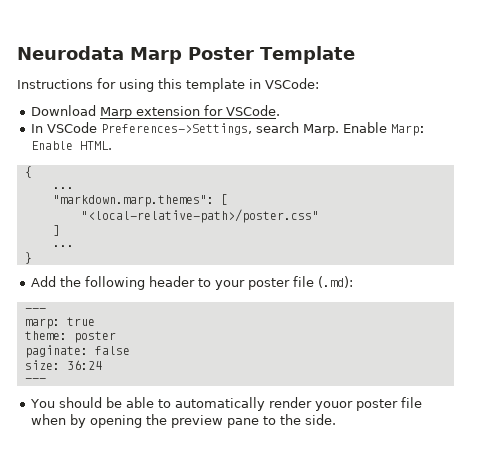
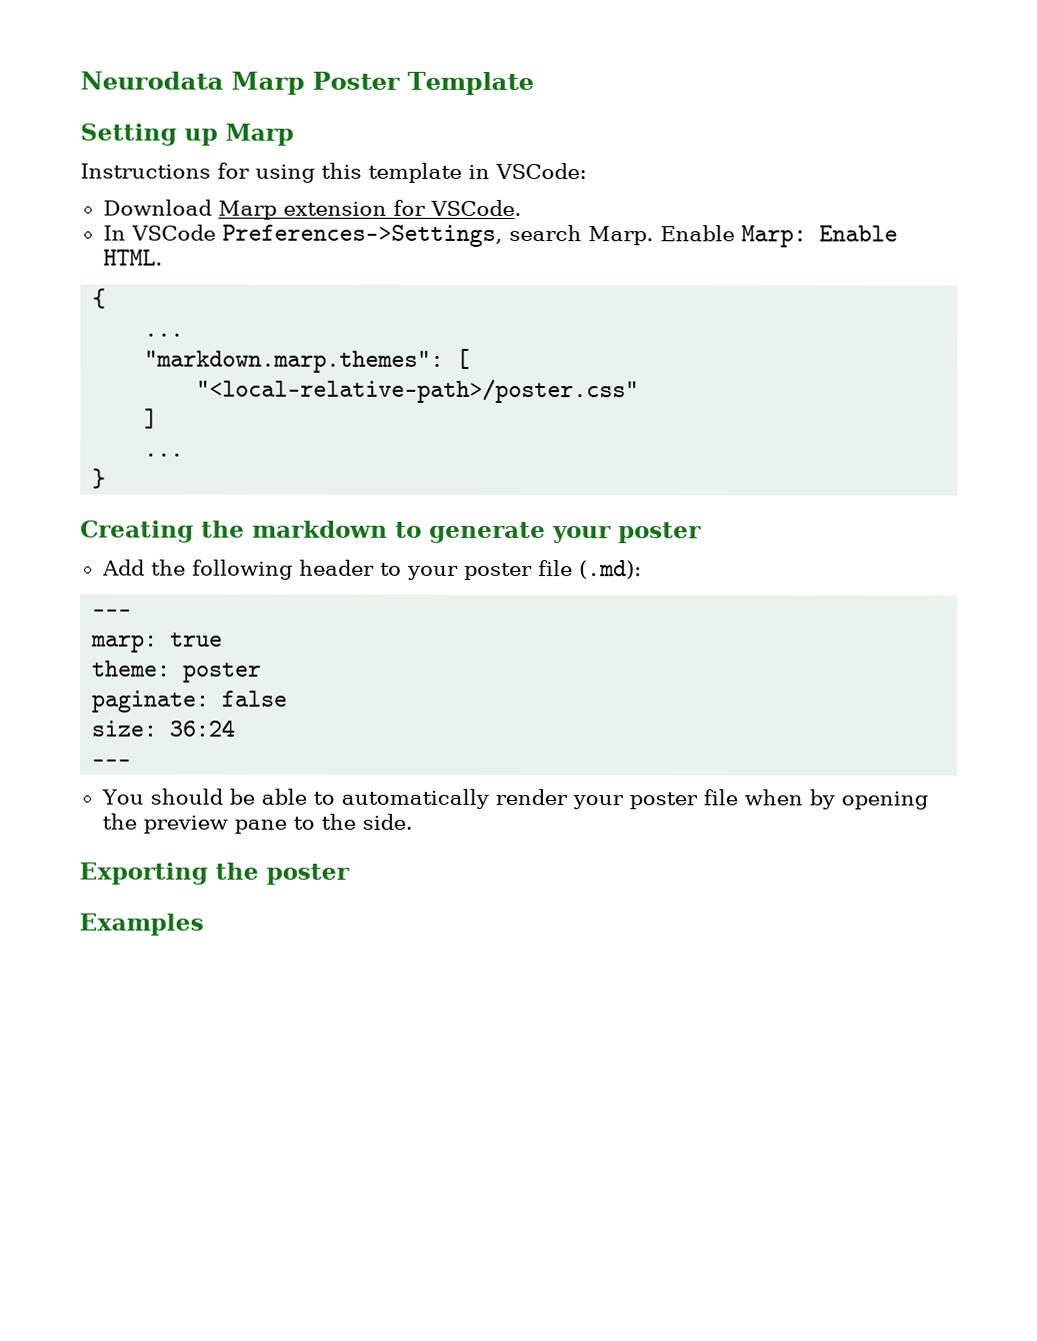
+ Setting up Marp
+ Creating the markdown to generate your poster
- You should be able to automatically render youor poster file when by opening the preview pane to the side.
+ You should be able to automatically render your poster file when by opening the preview pane to the side.
+ Exporting the poster
+ Examples

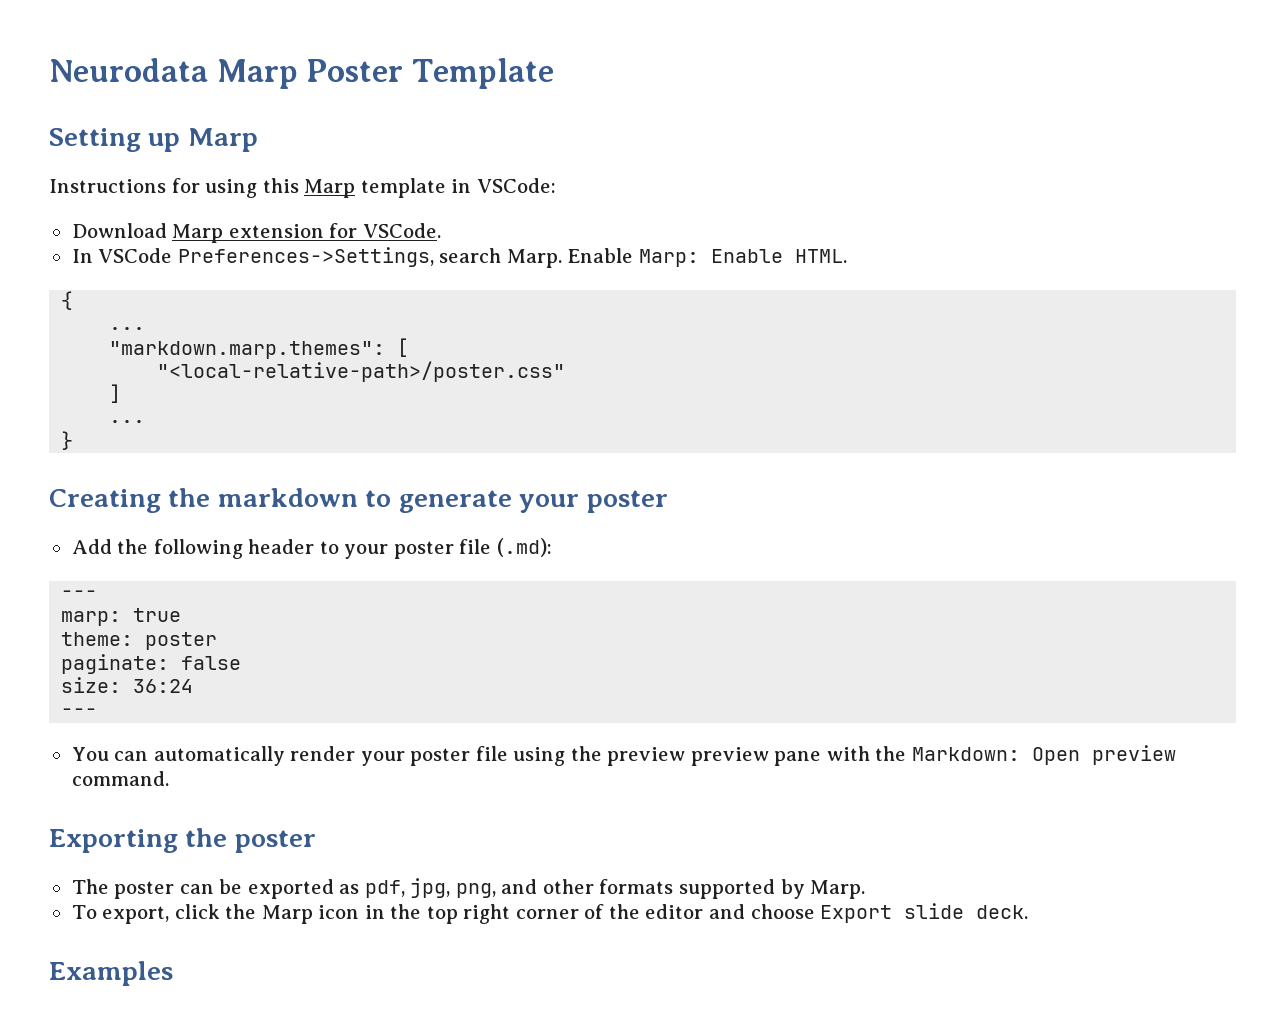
- Instructions for using this template in VSCode:
+ Instructions for using this Marp template in VSCode:
- You should be able to automatically render your poster file when by opening the preview pane to the side.
+ You can automatically render your poster file using the preview preview pane with the Markdown: Open preview command.
  Exporting the poster
+ The poster can be exported as pdf, jpg, png, and other formats supported by Marp.
+ To export, click the Marp icon in the top right corner of the editor and choose Export slide deck.

